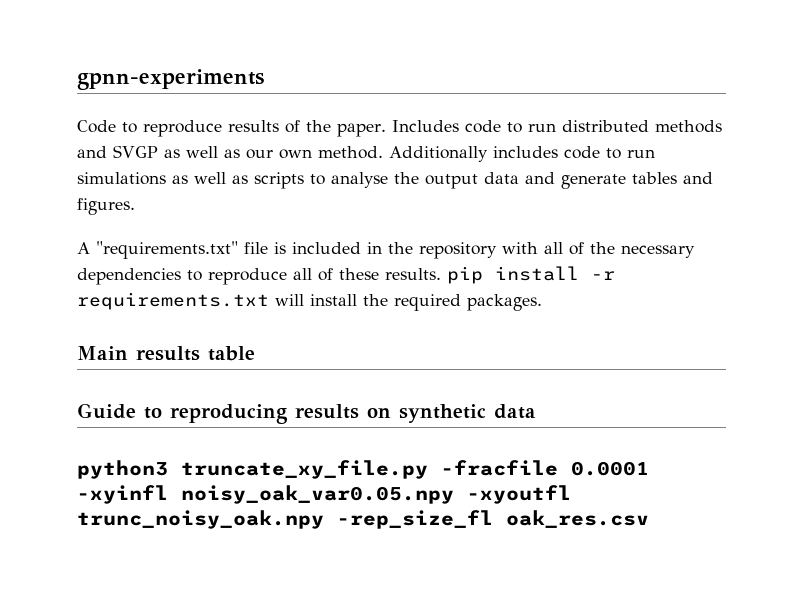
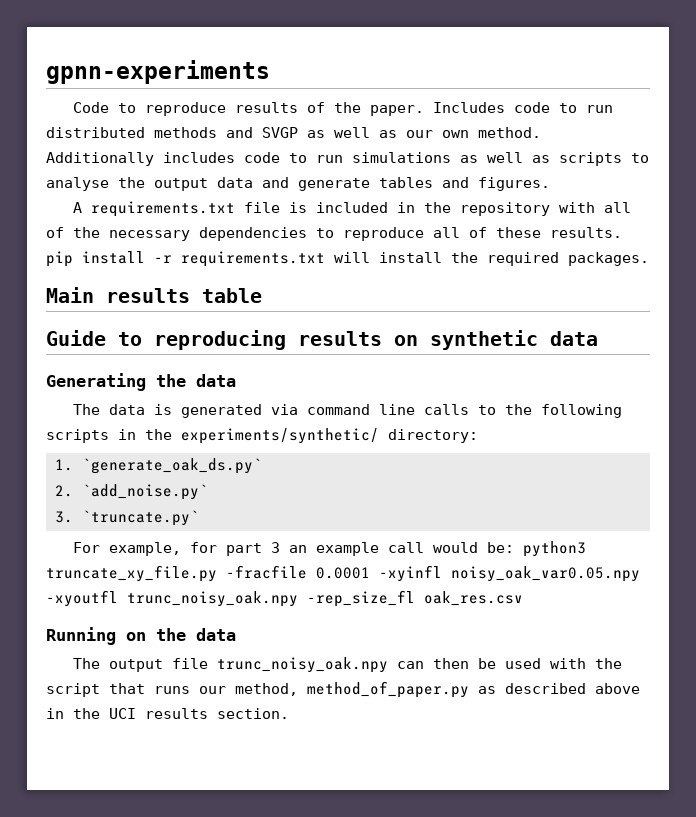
- A "requirements.txt" file is included in the repository with all of the necessary dependencies to reproduce all of these results. pip install -r requirements.txt will install the required packages.
+ A requirements.txt file is included in the repository with all of the necessary dependencies to reproduce all of these results. pip install -r requirements.txt will install the required packages.
- python3 truncate_xy_file.py -fracfile 0.0001 -xyinfl noisy_oak_var0.05.npy -xyoutfl trunc_noisy_oak.npy -rep_size_fl oak_res.csv
+ Generating the data
+ The data is generated via command line calls to the following scripts in the experiments/synthetic/ directory:
+ 1. `generate_oak_ds.py`
+ 2. `add_noise.py`
+ 3. `truncate.py`
+ For example, for part 3 an example call would be: python3 truncate_xy_file.py -fracfile 0.0001 -xyinfl noisy_oak_var0.05.npy -xyoutfl trunc_noisy_oak.npy -rep_size_fl oak_res.csv
+ Running on the data
+ The output file trunc_noisy_oak.npy can then be used with the script that runs our method, method_of_paper.py as described above in the UCI results section.

